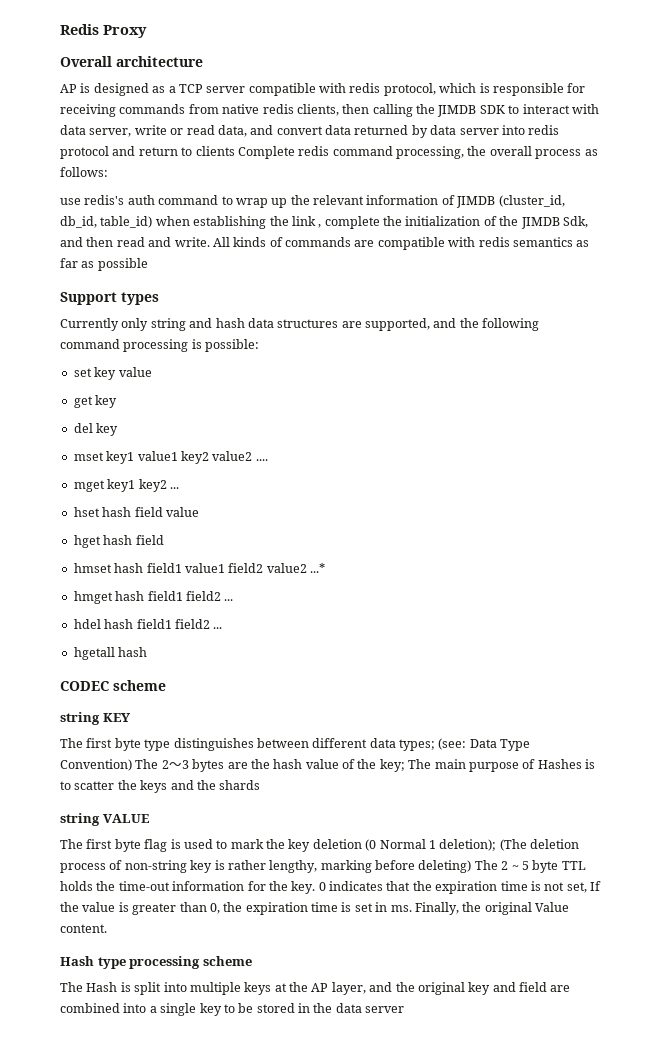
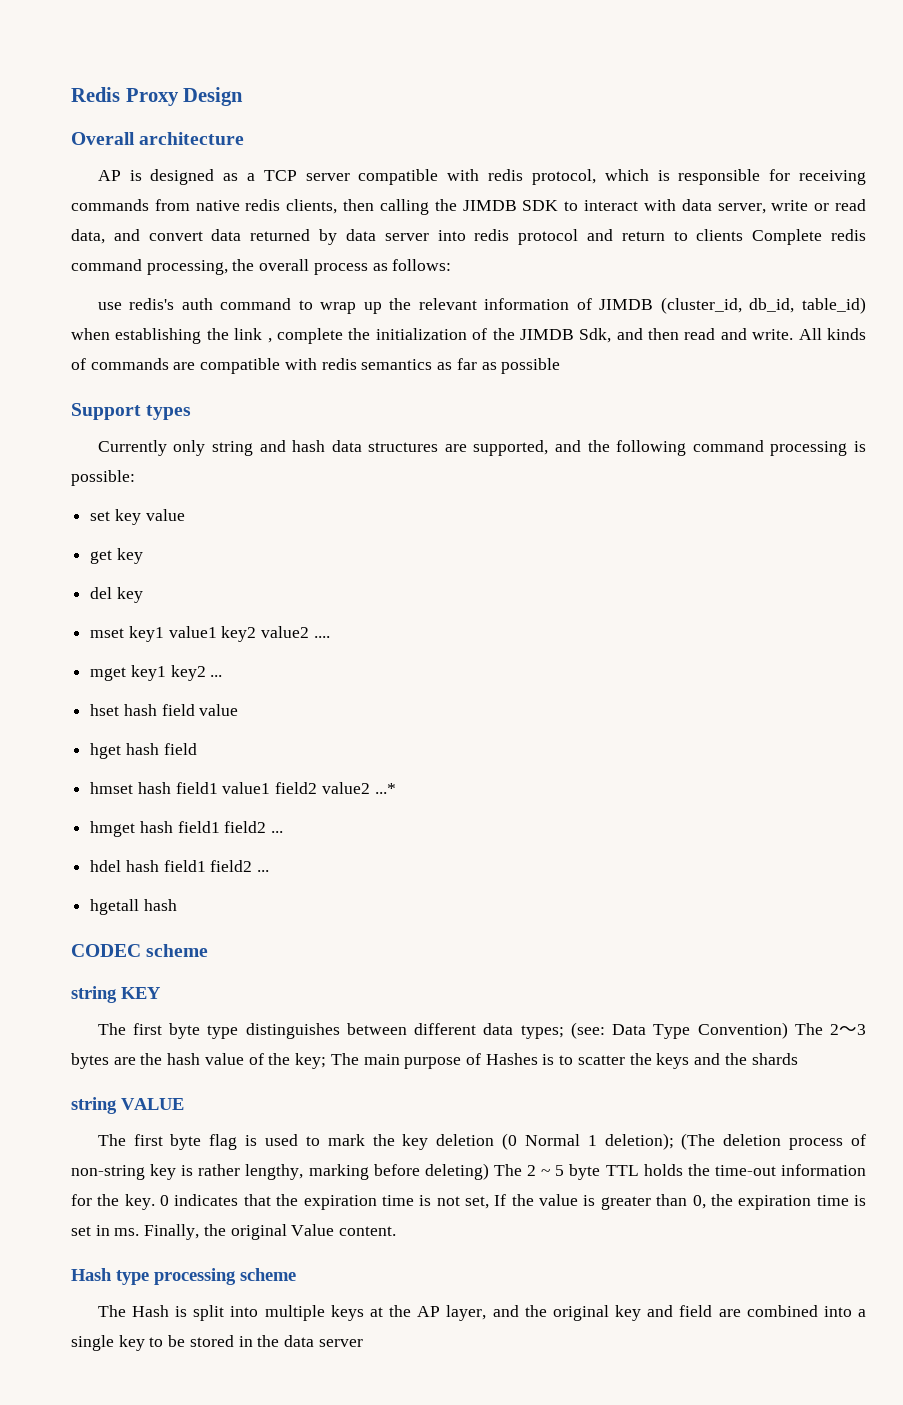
- Redis Proxy
+ Redis Proxy Design

